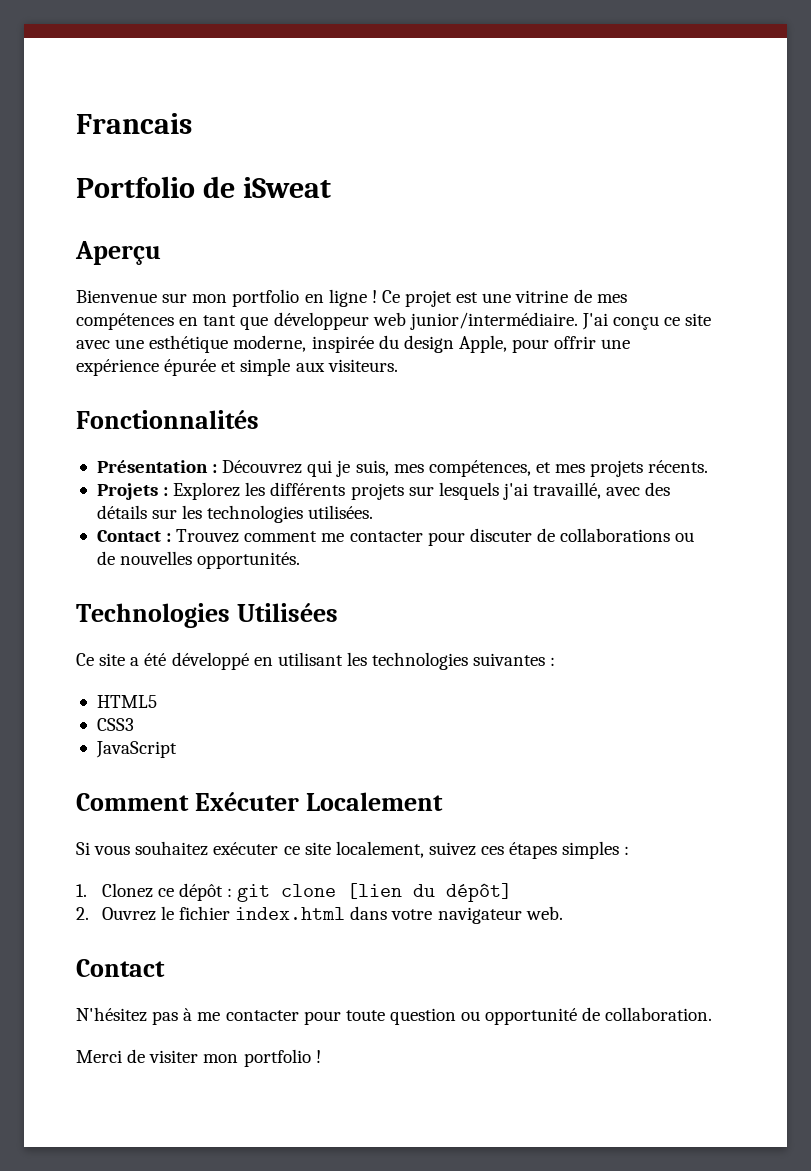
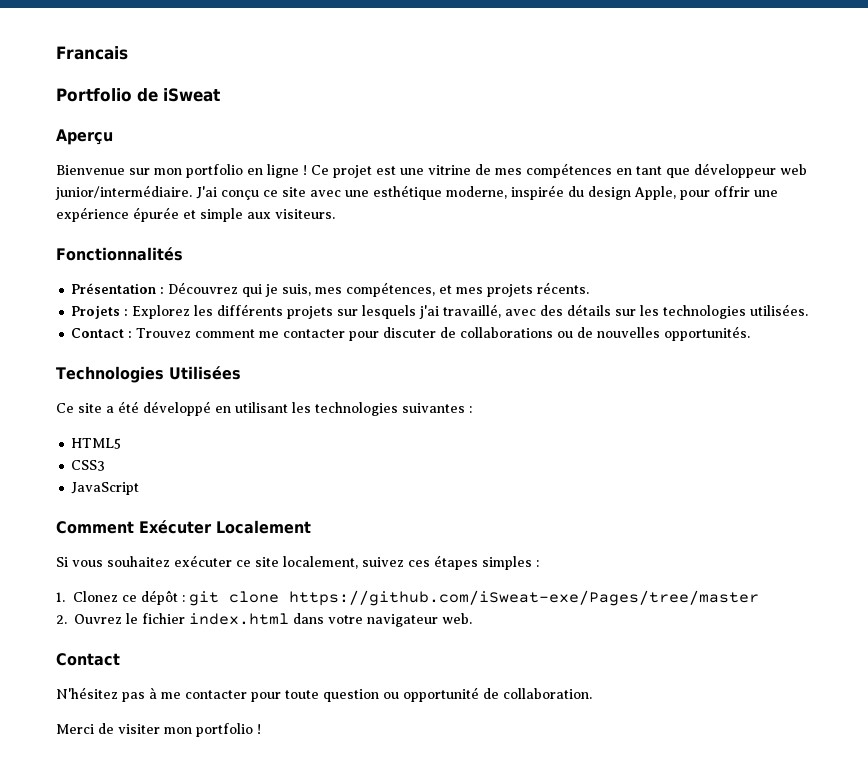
- 1. Clonez ce dépôt : git clone [lien du dépôt]
+ 1. Clonez ce dépôt : git clone https://github.com/iSweat-exe/Pages/tree/master

